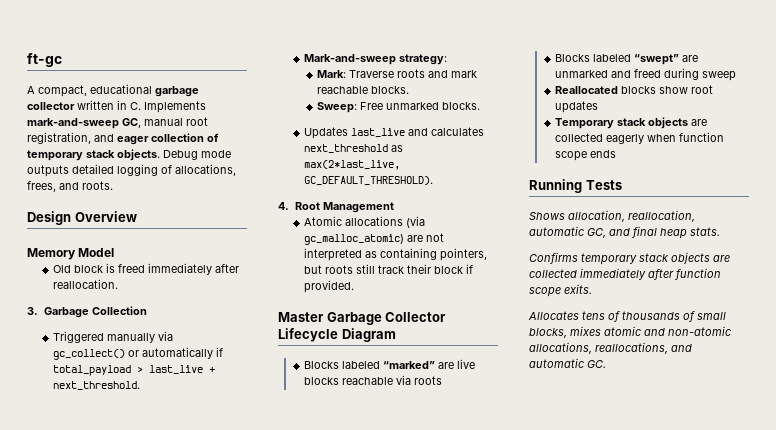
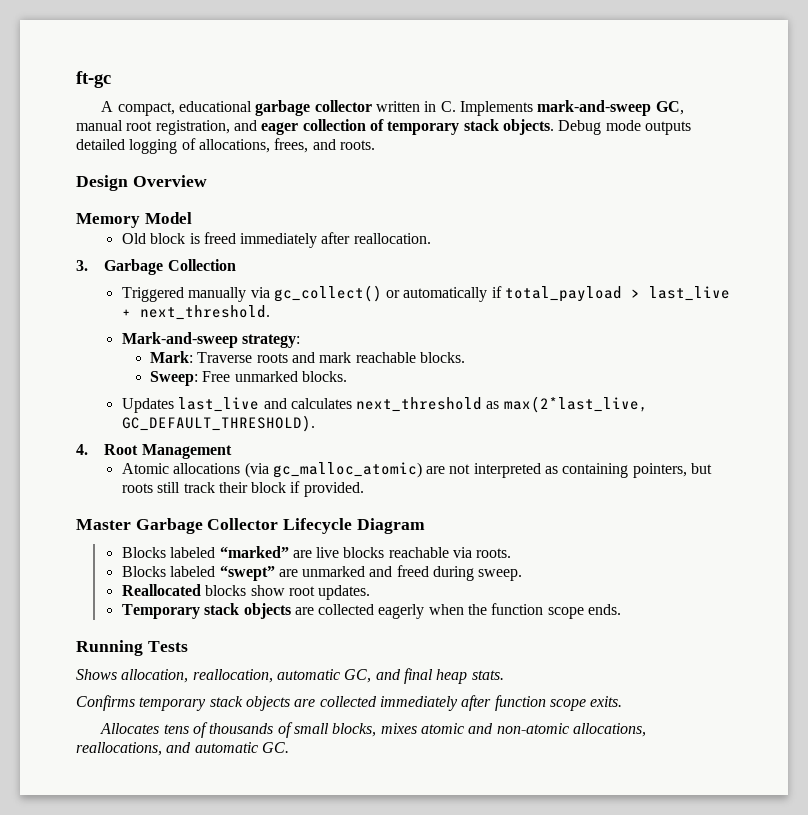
- Blocks labeled “marked” are live blocks reachable via roots
+ Blocks labeled “marked” are live blocks reachable via roots.
- Blocks labeled “swept” are unmarked and freed during sweep
+ Blocks labeled “swept” are unmarked and freed during sweep.
- Reallocated blocks show root updates
+ Reallocated blocks show root updates.
- Temporary stack objects are collected eagerly when function scope ends
+ Temporary stack objects are collected eagerly when the function scope ends.

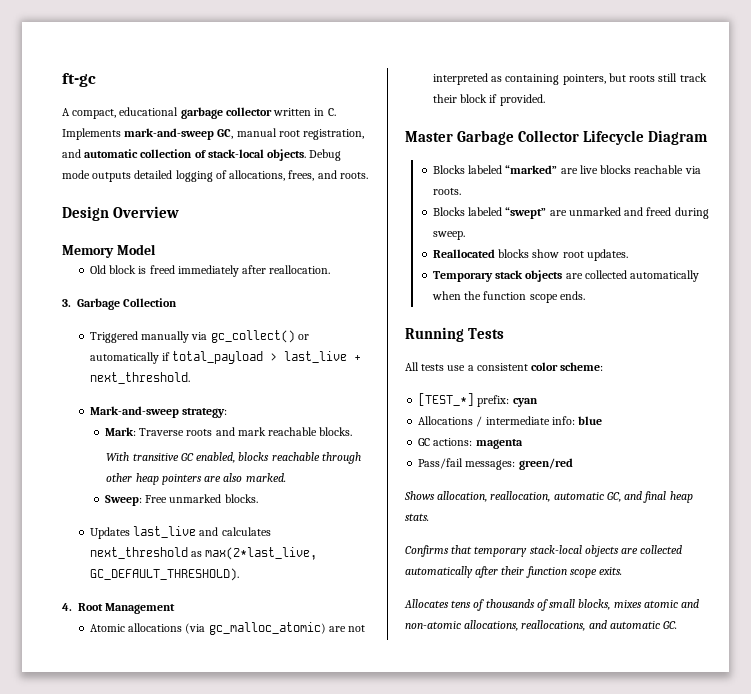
- A compact, educational garbage collector written in C. Implements mark-and-sweep GC, manual root registration, and eager collection of temporary stack objects.
+ A compact, educational garbage collector written in C. Implements mark-and-sweep GC, manual root registration, and automatic collection of stack-local objects.
+ With transitive GC enabled, blocks reachable through other heap pointers are also marked.
- Temporary stack objects are collected eagerly when the function scope ends.
+ Temporary stack objects are collected automatically when the function scope ends.
+ All tests use a consistent color scheme:
+ [TEST_*] prefix: cyan
+ Allocations / intermediate info: blue
+ GC actions: magenta
+ Pass/fail messages: green/red
- Confirms temporary stack objects are collected immediately after function scope exits.
+ Confirms that temporary stack-local objects are collected automatically after their function scope exits.

